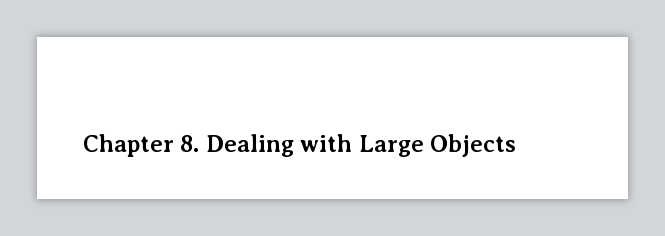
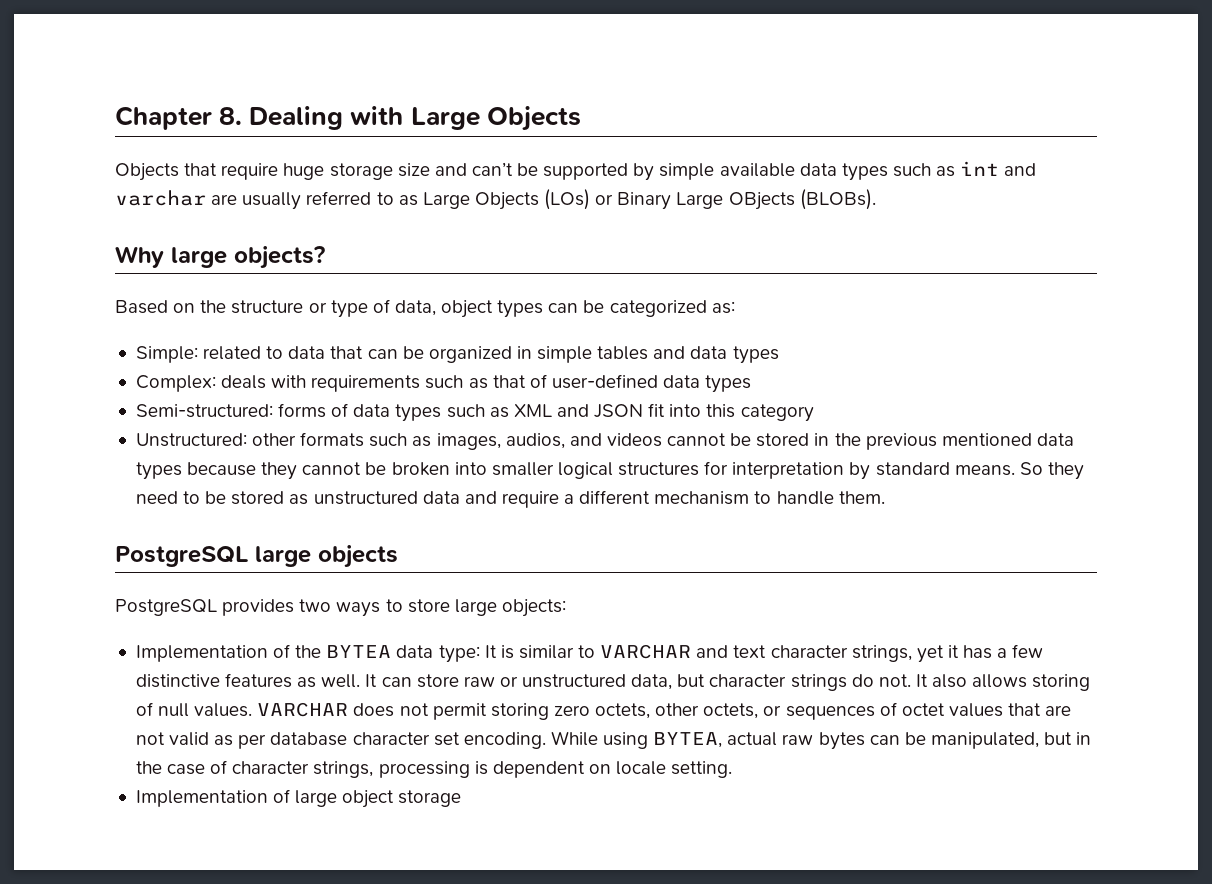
+ Objects that require huge storage size and can’t be supported by simple available data types such as int and varchar are usually referred to as Large Objects (LOs) or Binary Large OBjects (BLOBs).
+ Why large objects?
+ Based on the structure or type of data, object types can be categorized as:
+ Simple: related to data that can be organized in simple tables and data types
+ Complex: deals with requirements such as that of user-defined data types
+ Semi-structured: forms of data types such as XML and JSON fit into this category
+ Unstructured: other formats such as images, audios, and videos cannot be stored in the previous mentioned data types because they cannot be broken into smaller logical structures for interpretation by standard means. So they need to be stored as unstructured data and require a different mechanism to handle them.
+ PostgreSQL large objects
+ PostgreSQL provides two ways to store large objects:
+ Implementation of the BYTEA data type: It is similar to VARCHAR and text character strings, yet it has a few distinctive features as well. It can store raw or unstructured data, but character strings do not. It also allows storing of null values. VARCHAR does not permit storing zero octets, other octets, or sequences of octet values that are not valid as per database character set encoding. While using BYTEA, actual raw bytes can be manipulated, but in the case of character strings, processing is dependent on locale setting.
+ Implementation of large object storage

